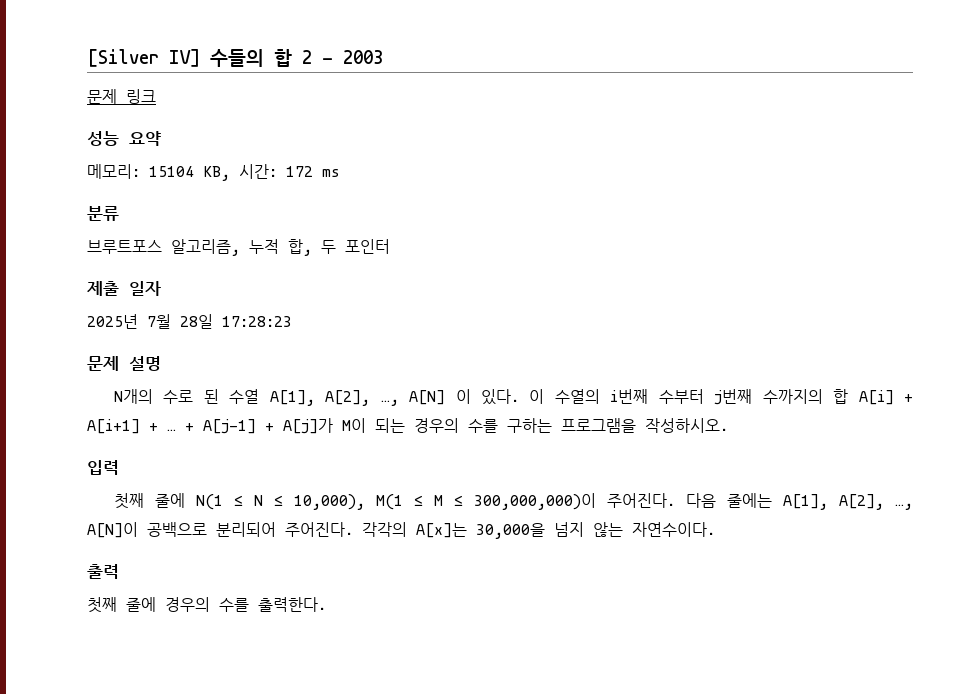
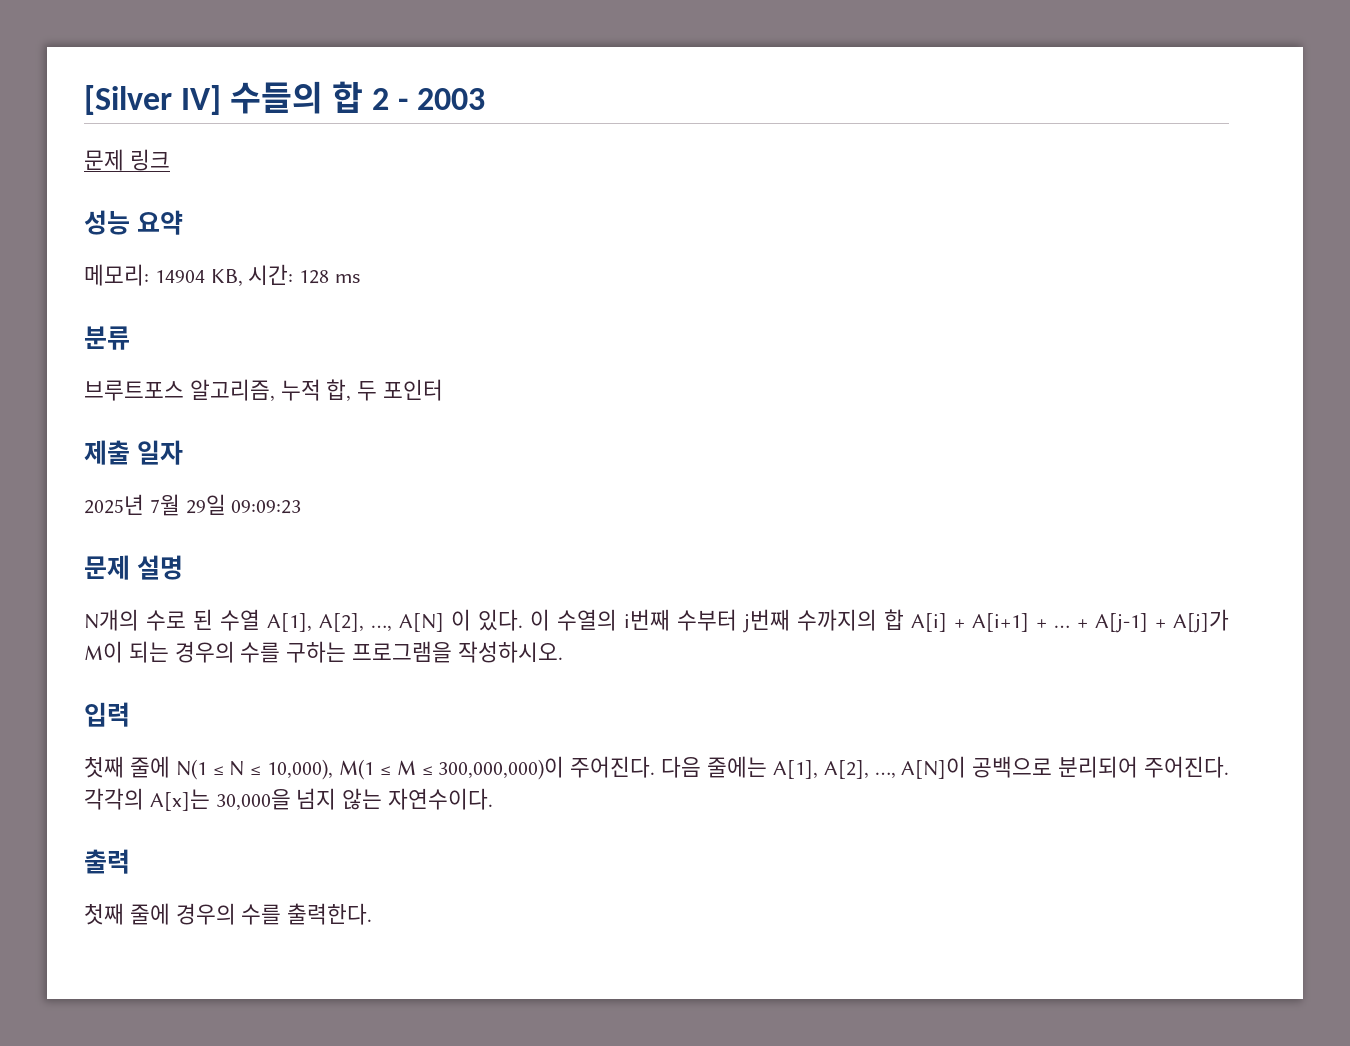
- 메모리: 15104 KB, 시간: 172 ms
+ 메모리: 14904 KB, 시간: 128 ms
- 2025년 7월 28일 17:28:23
+ 2025년 7월 29일 09:09:23

